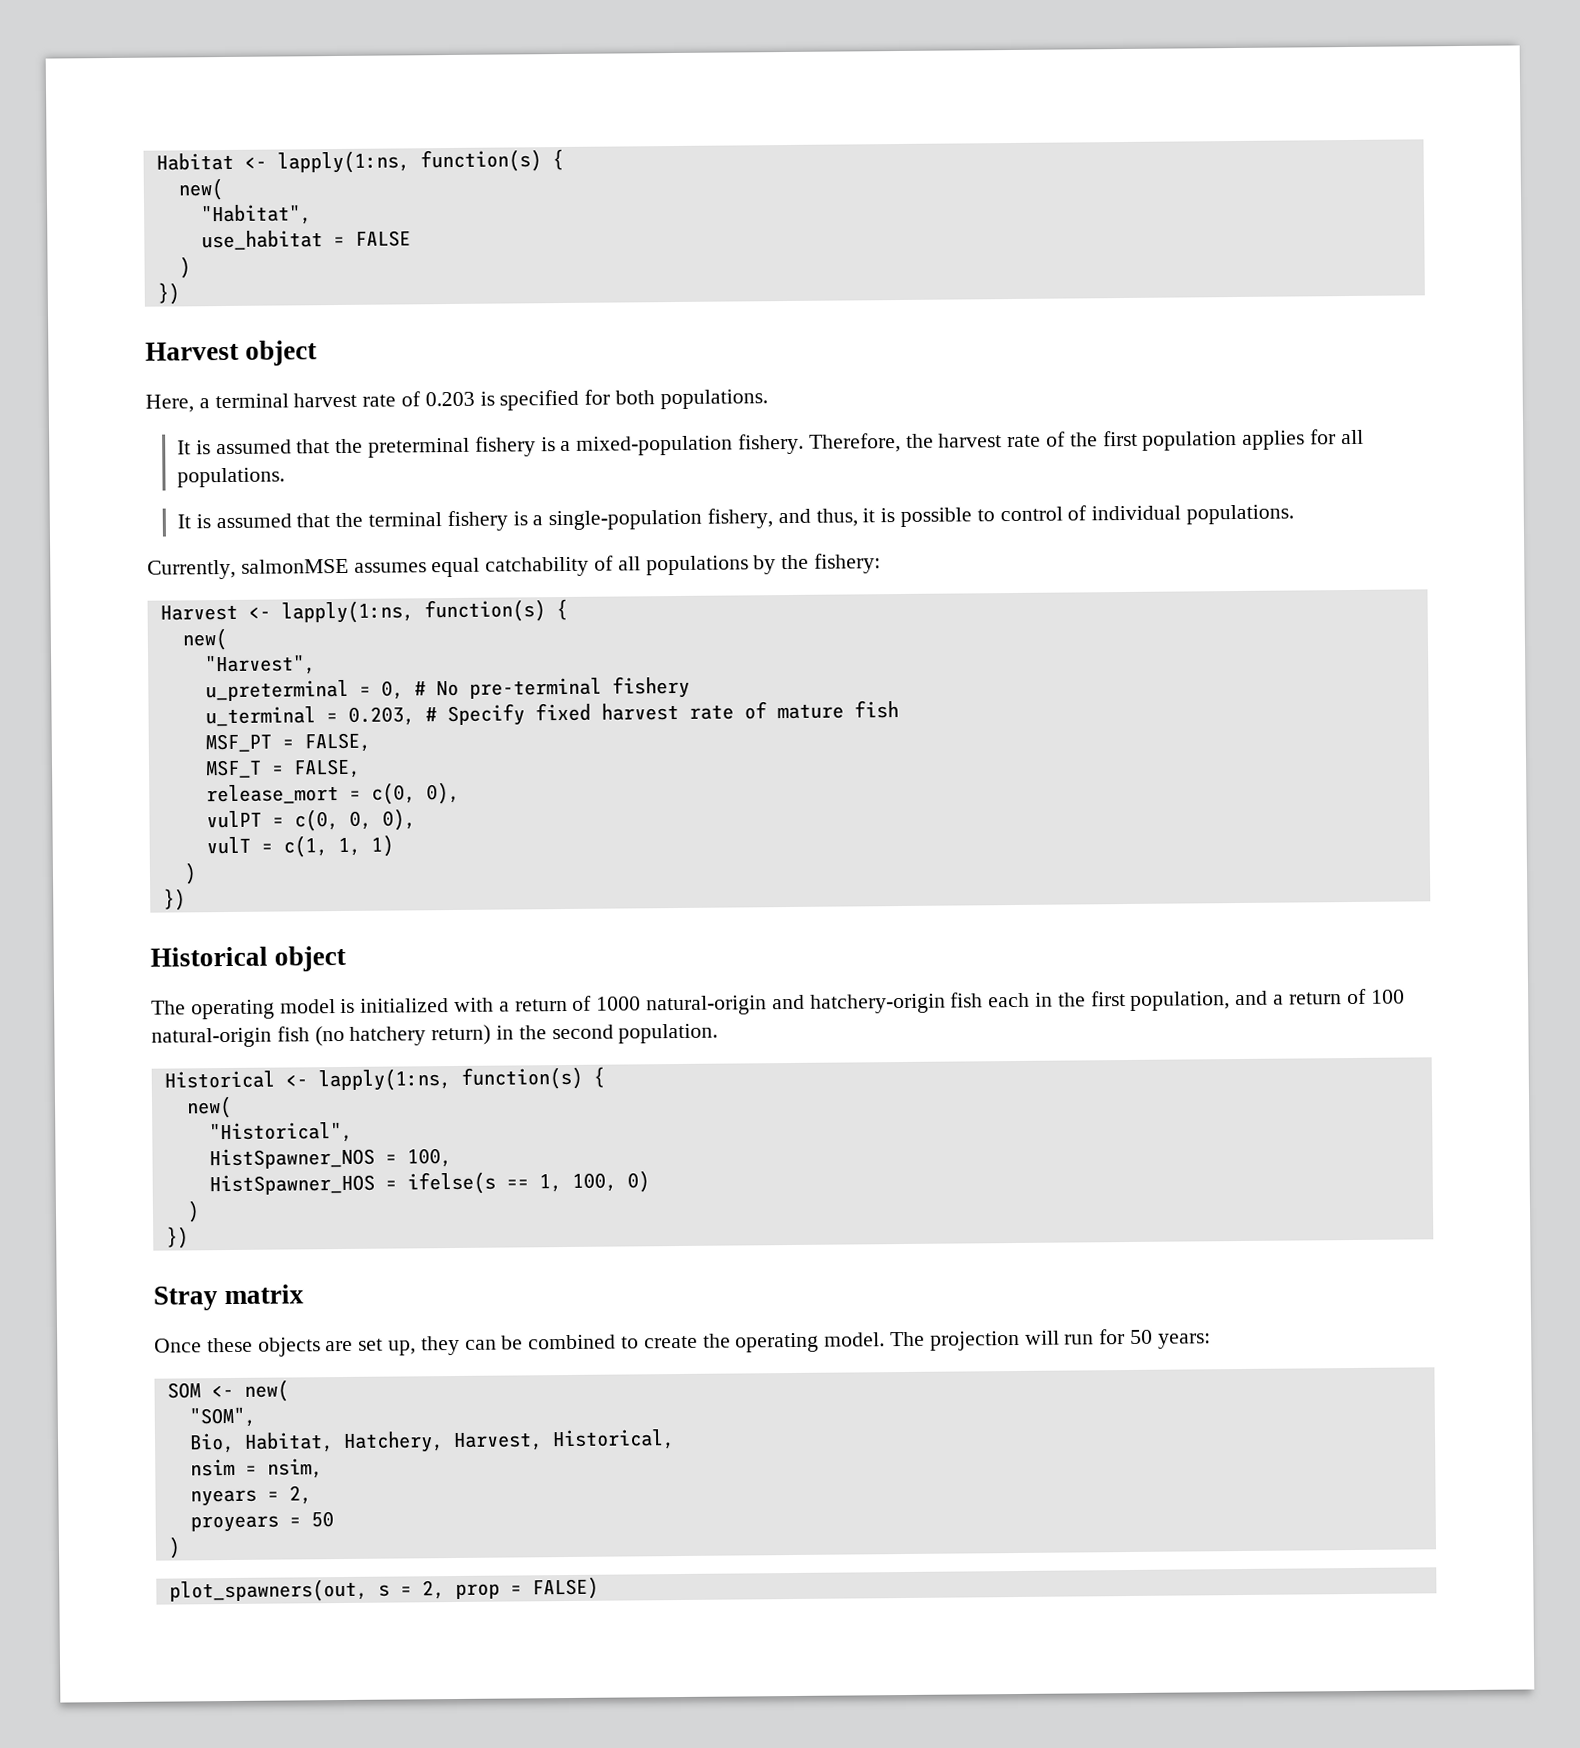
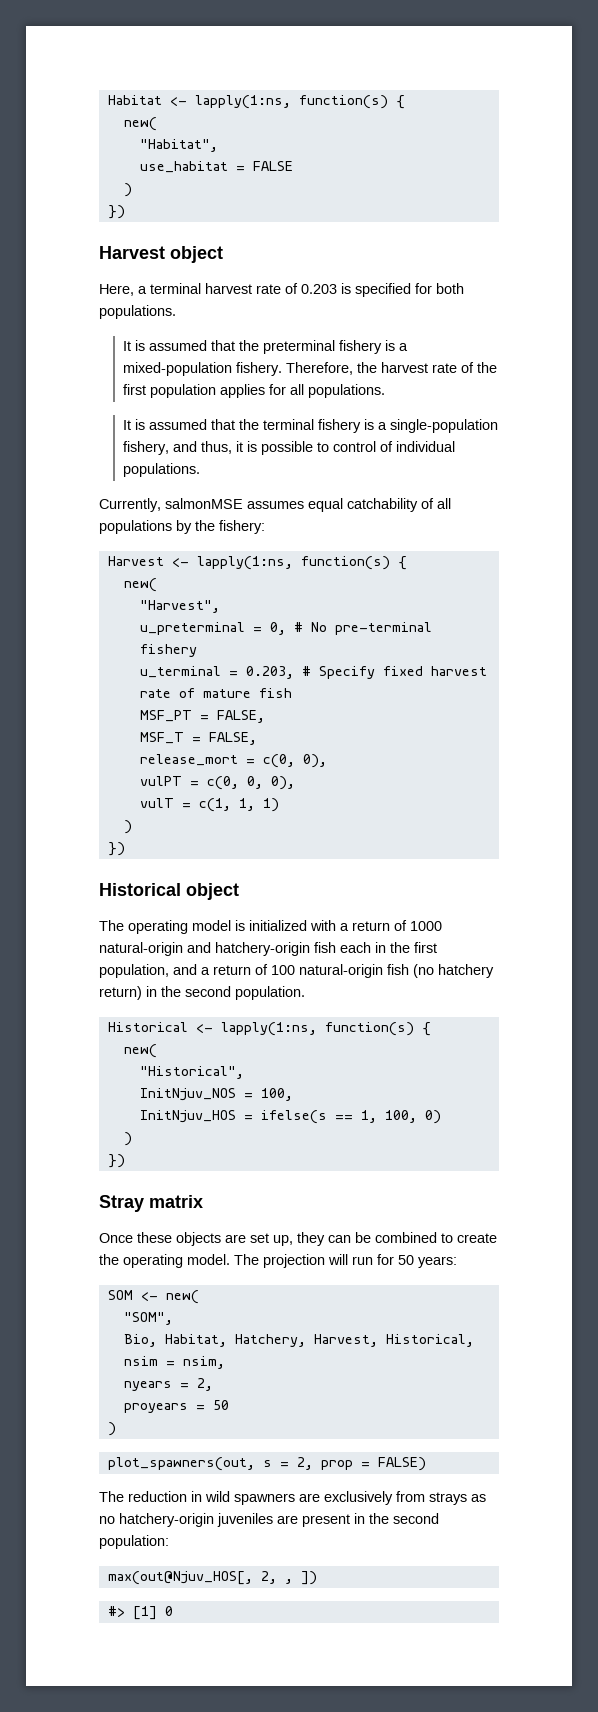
- HistSpawner_NOS = 100,
+ InitNjuv_NOS = 100,
- HistSpawner_HOS = ifelse(s == 1, 100, 0)
+ InitNjuv_HOS = ifelse(s == 1, 100, 0)
+ The reduction in wild spawners are exclusively from strays as no hatchery-origin juveniles are present in the second population:
+ max(out@Njuv_HOS[, 2, , ])
+ #> [1] 0

